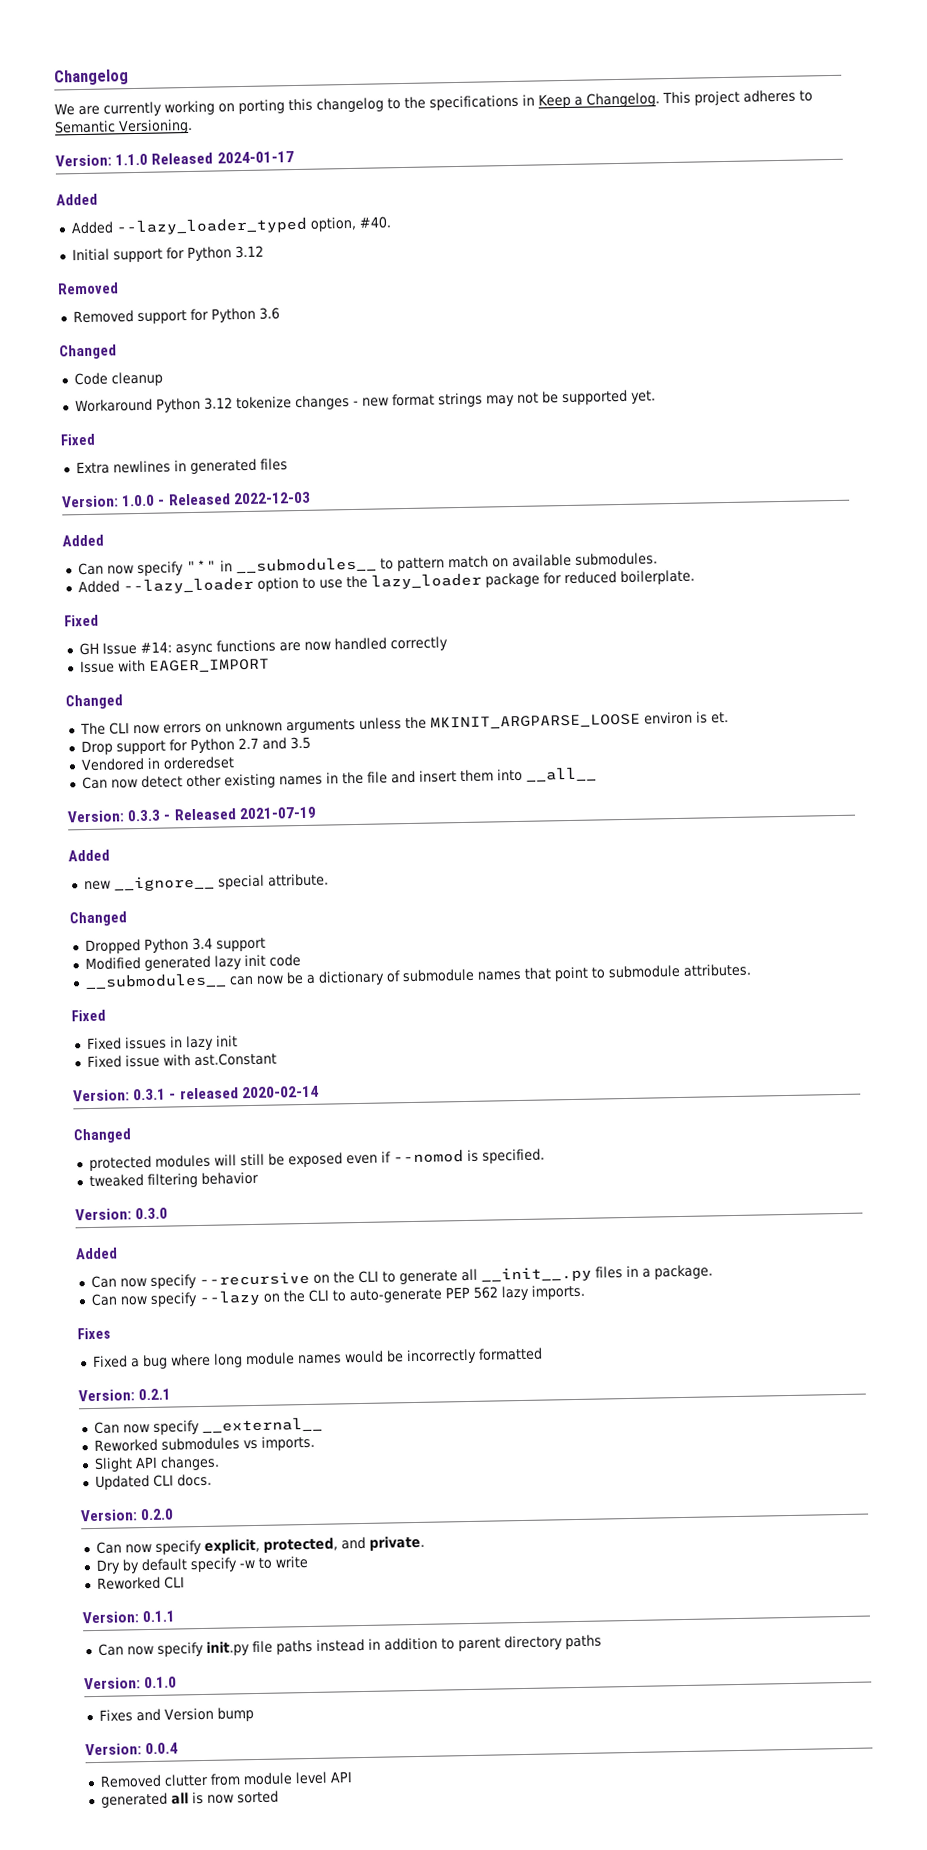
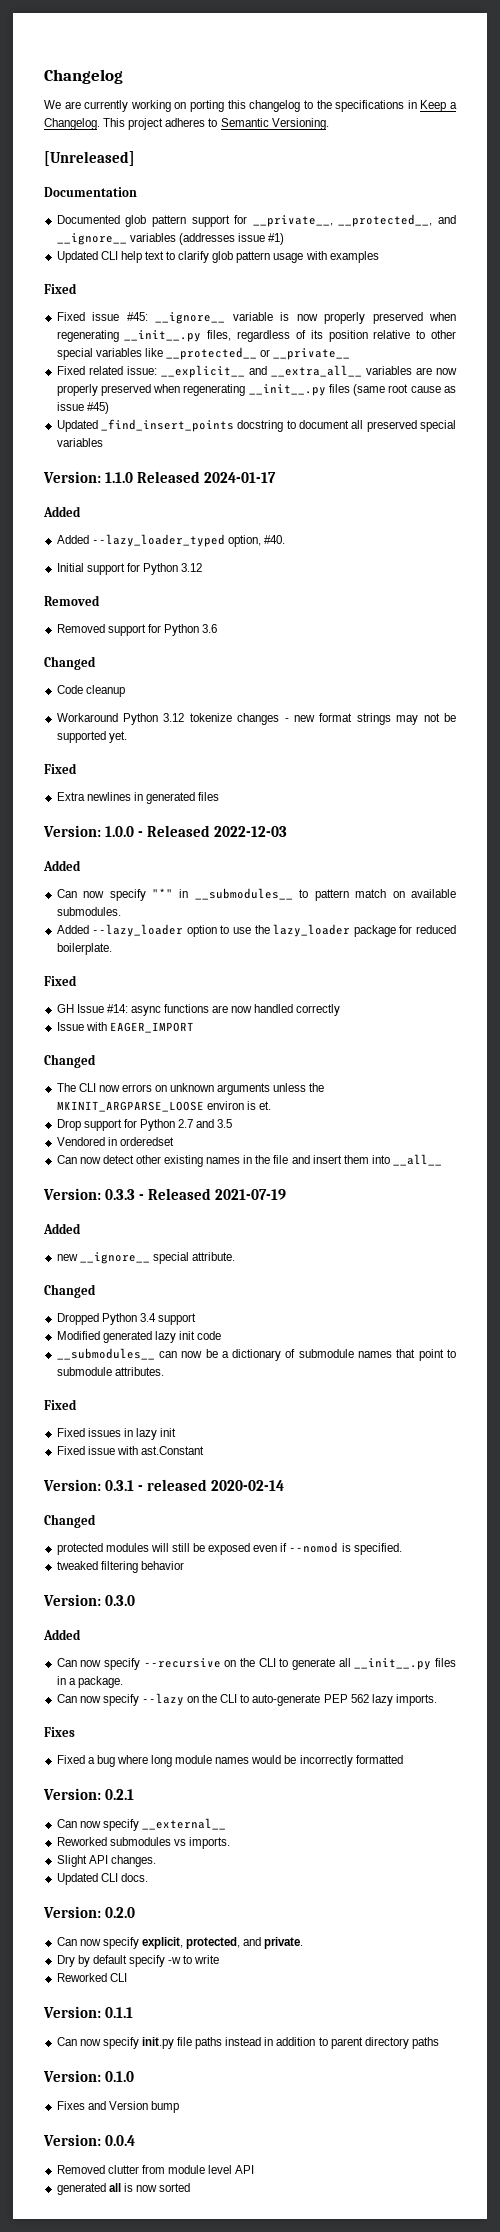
+ [Unreleased]
+ Documentation
+ Documented glob pattern support for __private__, __protected__, and __ignore__ variables (addresses issue #1)
+ Updated CLI help text to clarify glob pattern usage with examples
+ Fixed
+ Fixed issue #45: __ignore__ variable is now properly preserved when regenerating __init__.py files, regardless of its position relative to other special variables like __protected__ or __private__
+ Fixed related issue: __explicit__ and __extra_all__ variables are now properly preserved when regenerating __init__.py files (same root cause as issue #45)
+ Updated _find_insert_points docstring to document all preserved special variables

